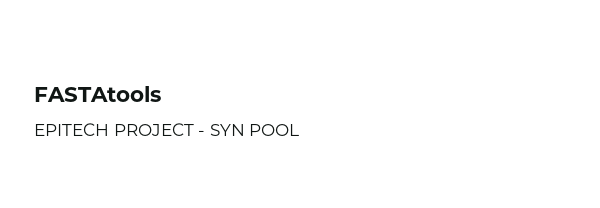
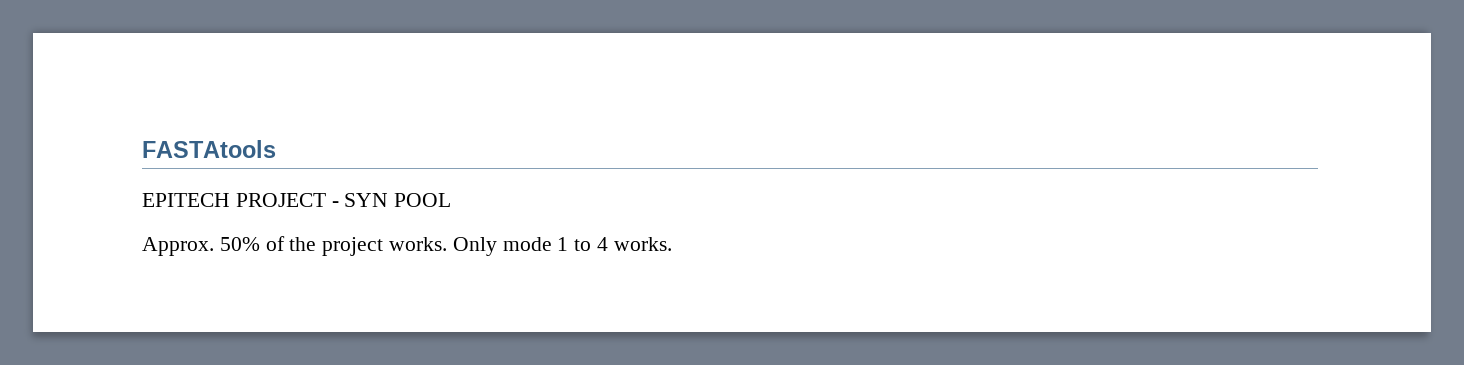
+ Approx. 50% of the project works. Only mode 1 to 4 works.

